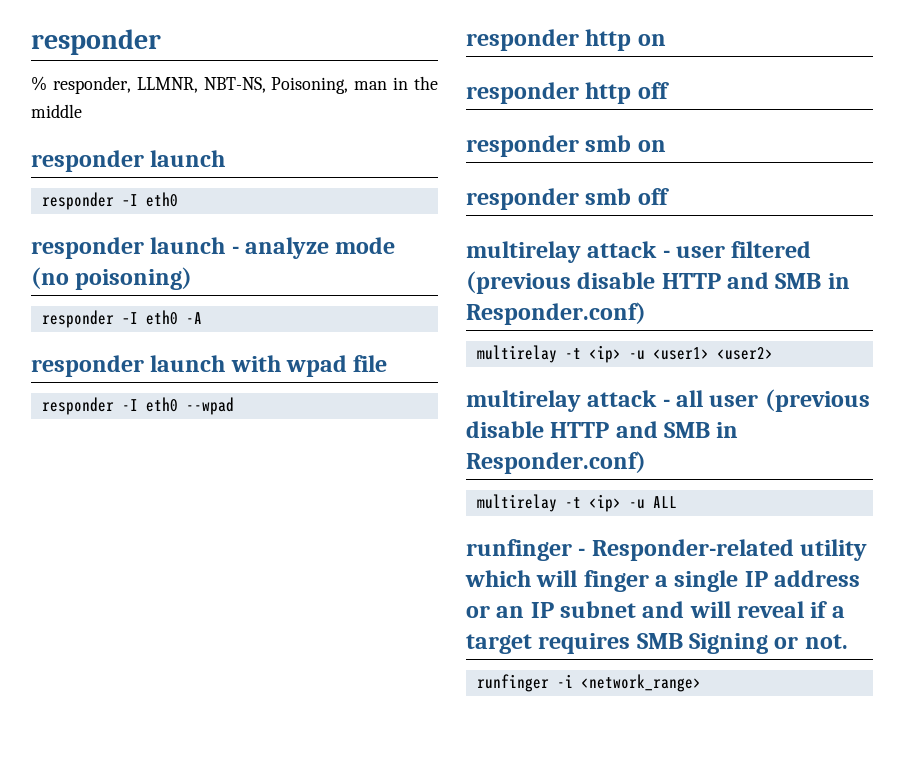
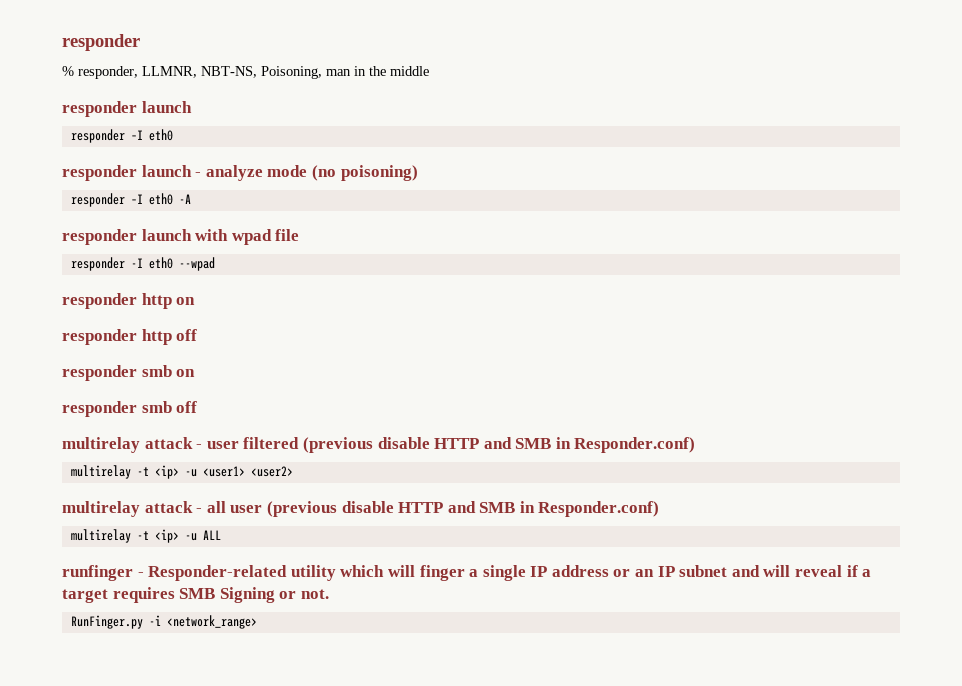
- runfinger -i <network_range>
+ RunFinger.py -i <network_range>

